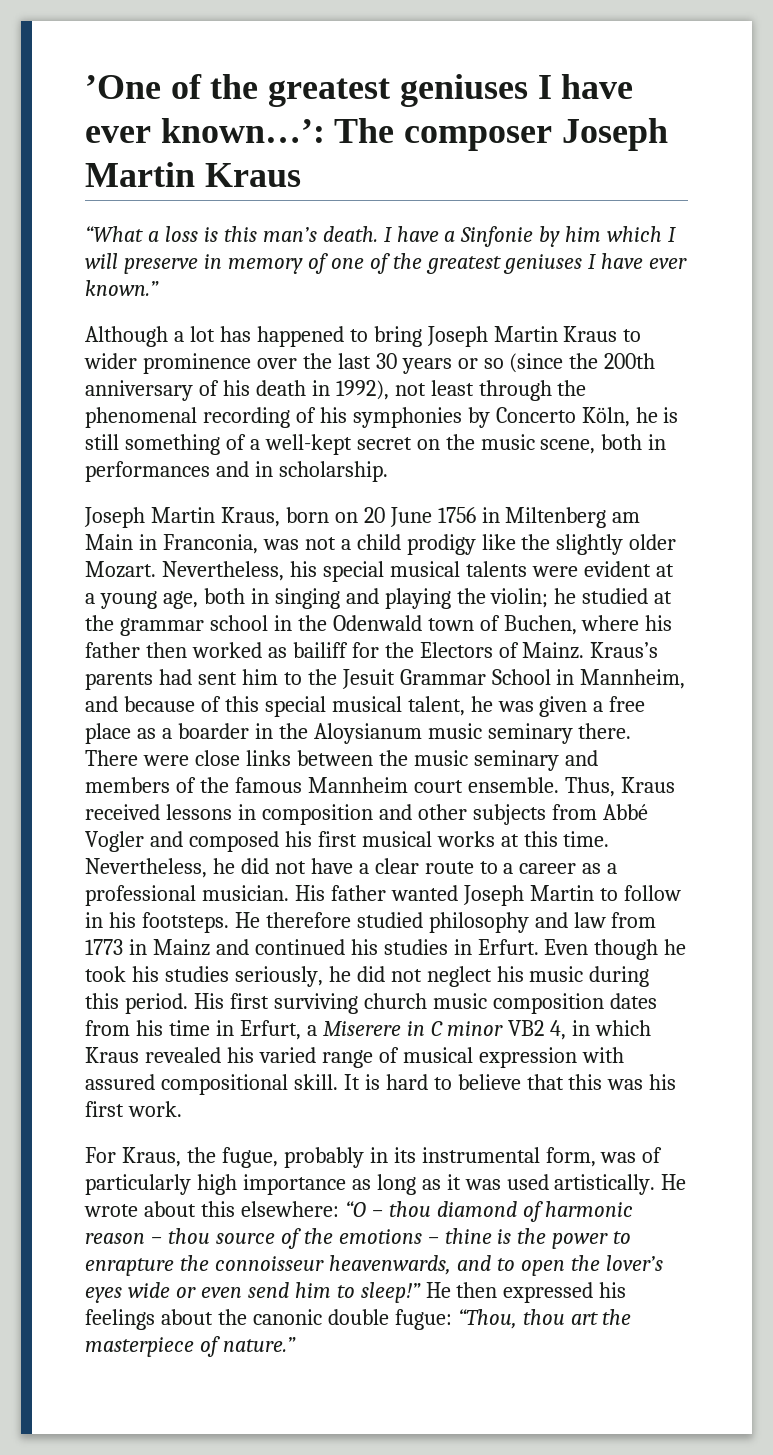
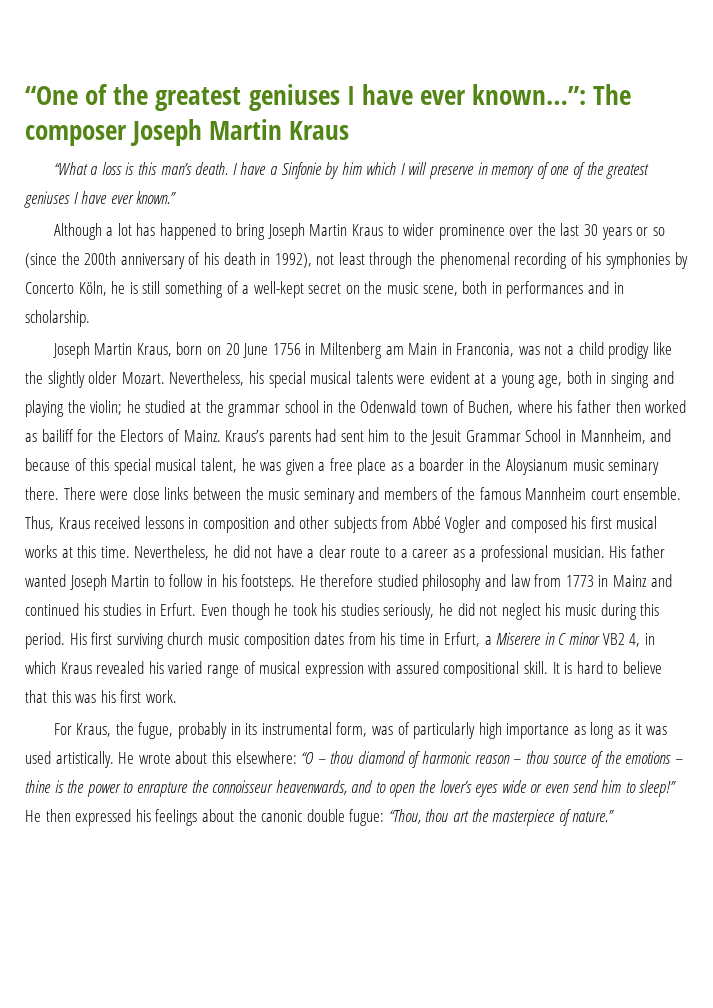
- ’One of the greatest geniuses I have ever known…’: The composer Joseph Martin Kraus
+ “One of the greatest geniuses I have ever known…”: The composer Joseph Martin Kraus

